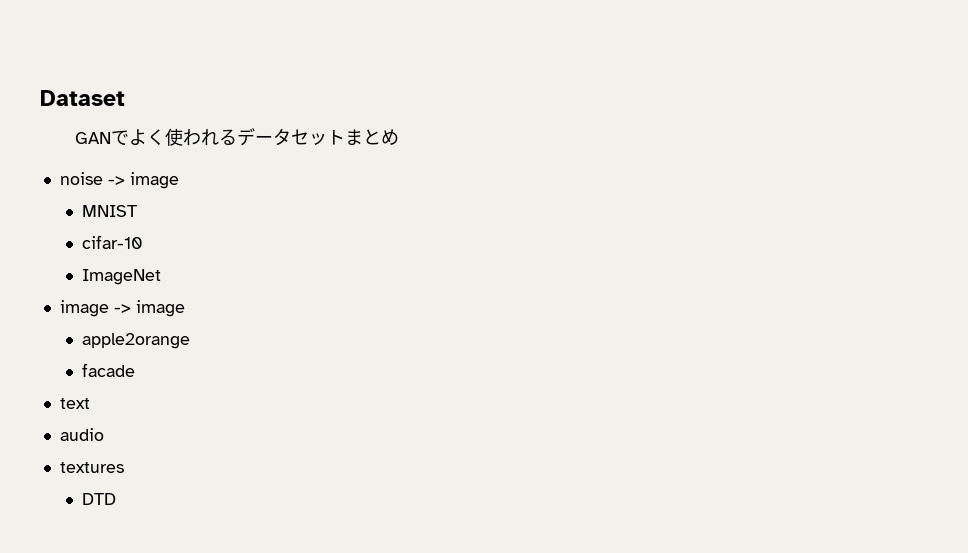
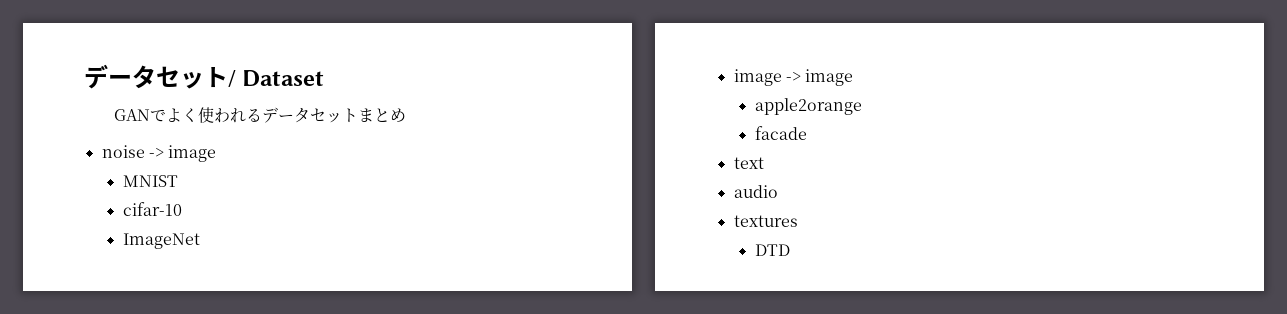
- Dataset
+ データセット/ Dataset

